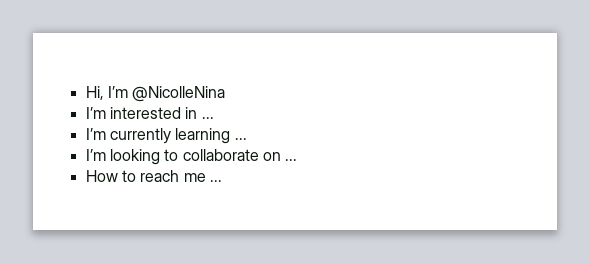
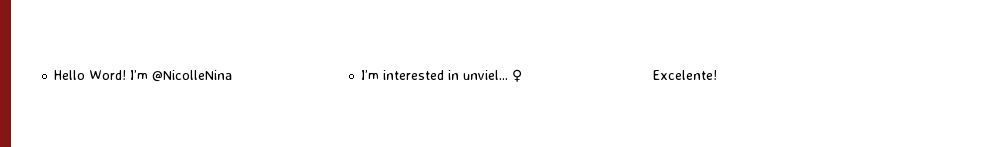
- Hi, I’m @NicolleNina
+ Hello Word! I’m @NicolleNina
- I’m interested in ...
- I’m currently learning ...
- I’m looking to collaborate on ...
- How to reach me ...
+ I’m interested in unviel... ♀
+ Excelente!

